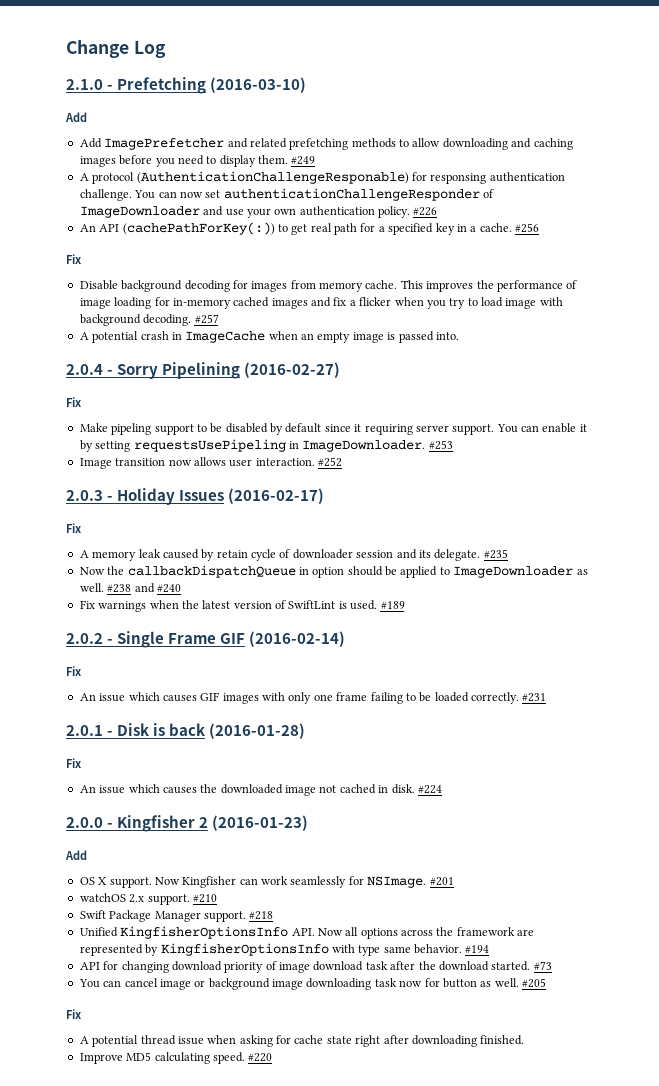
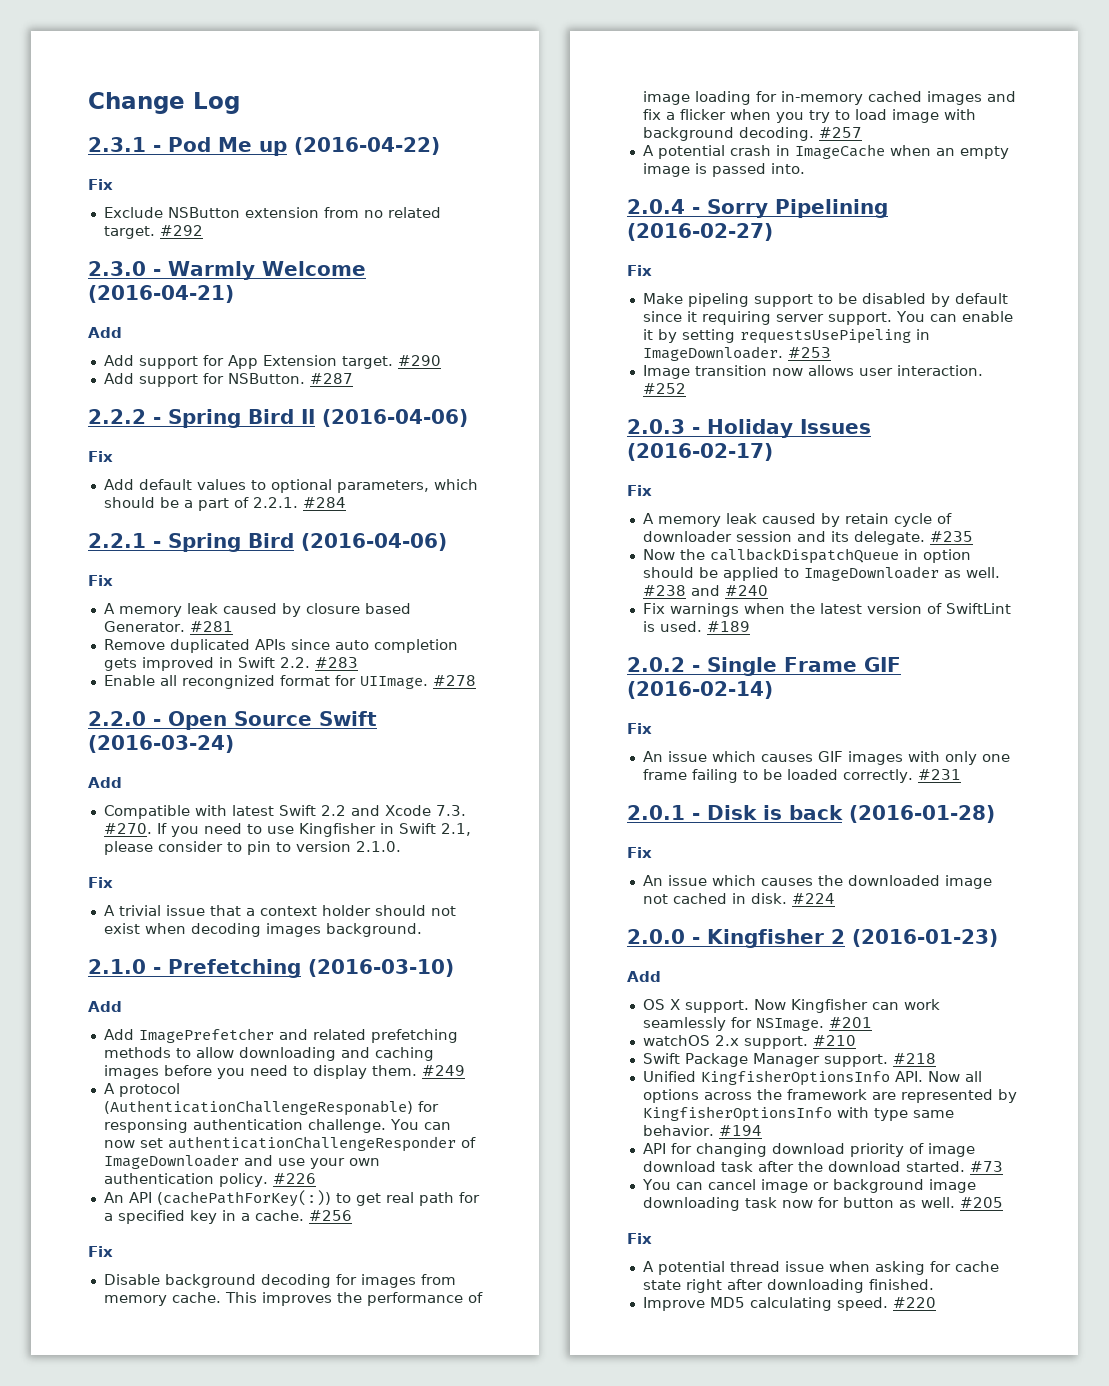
+ 2.3.1 - Pod Me up (2016-04-22)
+ Fix
+ Exclude NSButton extension from no related target. #292
+ 2.3.0 - Warmly Welcome (2016-04-21)
+ Add
+ Add support for App Extension target. #290
+ Add support for NSButton. #287
+ 2.2.2 - Spring Bird II (2016-04-06)
+ Fix
+ Add default values to optional parameters, which should be a part of 2.2.1. #284
+ 2.2.1 - Spring Bird (2016-04-06)
+ Fix
+ A memory leak caused by closure based Generator. #281
+ Remove duplicated APIs since auto completion gets improved in Swift 2.2. #283
+ Enable all recongnized format for UIImage. #278
+ 2.2.0 - Open Source Swift (2016-03-24)
+ Add
+ Compatible with latest Swift 2.2 and Xcode 7.3. #270. If you need to use Kingfisher in Swift 2.1, please consider to pin to version 2.1.0.
+ Fix
+ A trivial issue that a context holder should not exist when decoding images background.

